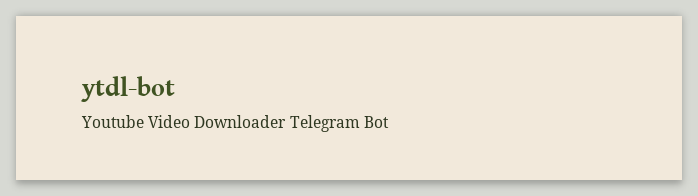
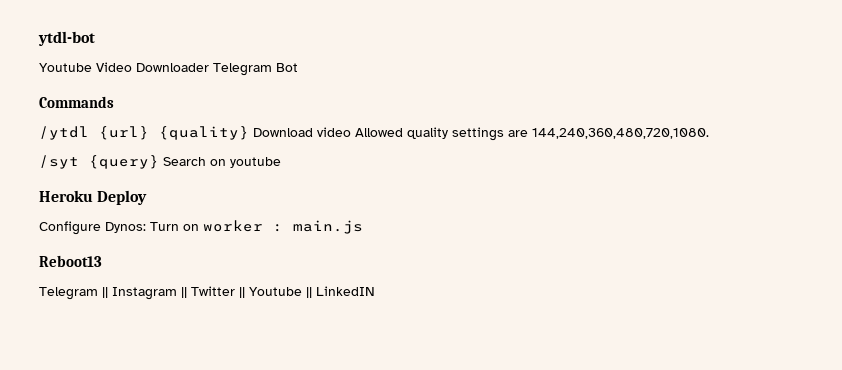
+ Commands
+ /ytdl {url} {quality} Download video Allowed quality settings are 144,240,360,480,720,1080.
+ /syt {query} Search on youtube
+ Heroku Deploy
+ Configure Dynos: Turn on worker : main.js
+ Reboot13
+ Telegram || Instagram || Twitter || Youtube || LinkedIN

